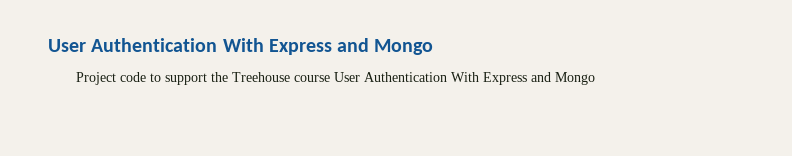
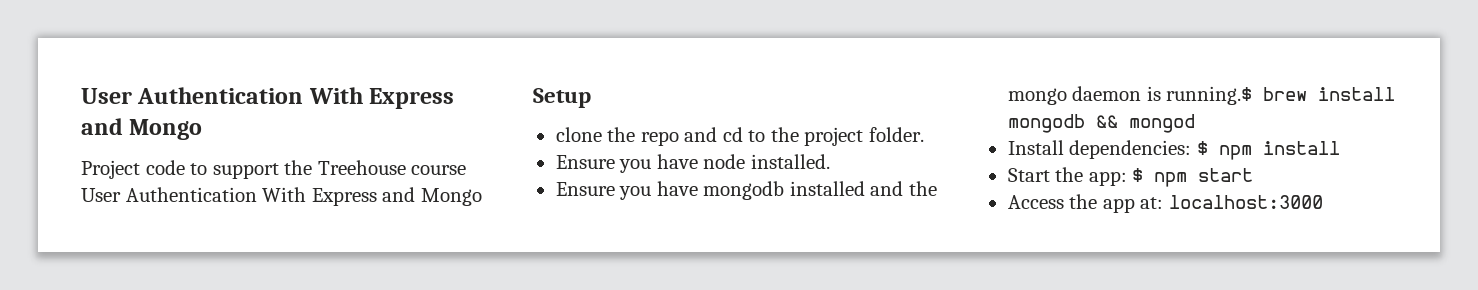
+ Setup
+ clone the repo and cd to the project folder.
+ Ensure you have node installed.
+ Ensure you have mongodb installed and the mongo daemon is running.$ brew install mongodb && mongod
+ Install dependencies: $ npm install
+ Start the app: $ npm start
+ Access the app at: localhost:3000

